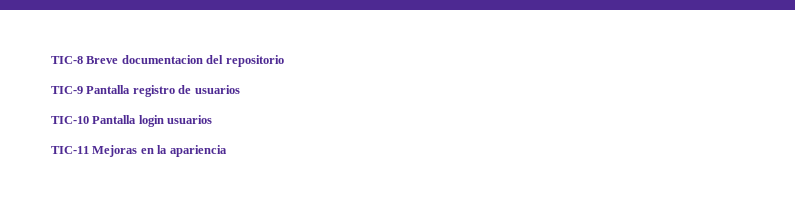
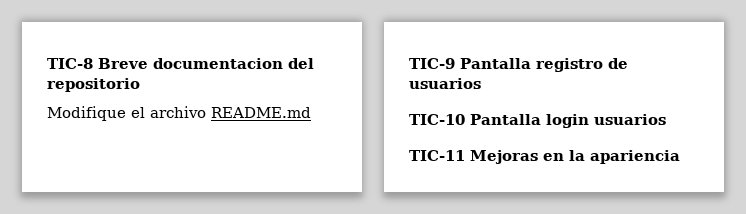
+ Modifique el archivo README.md

